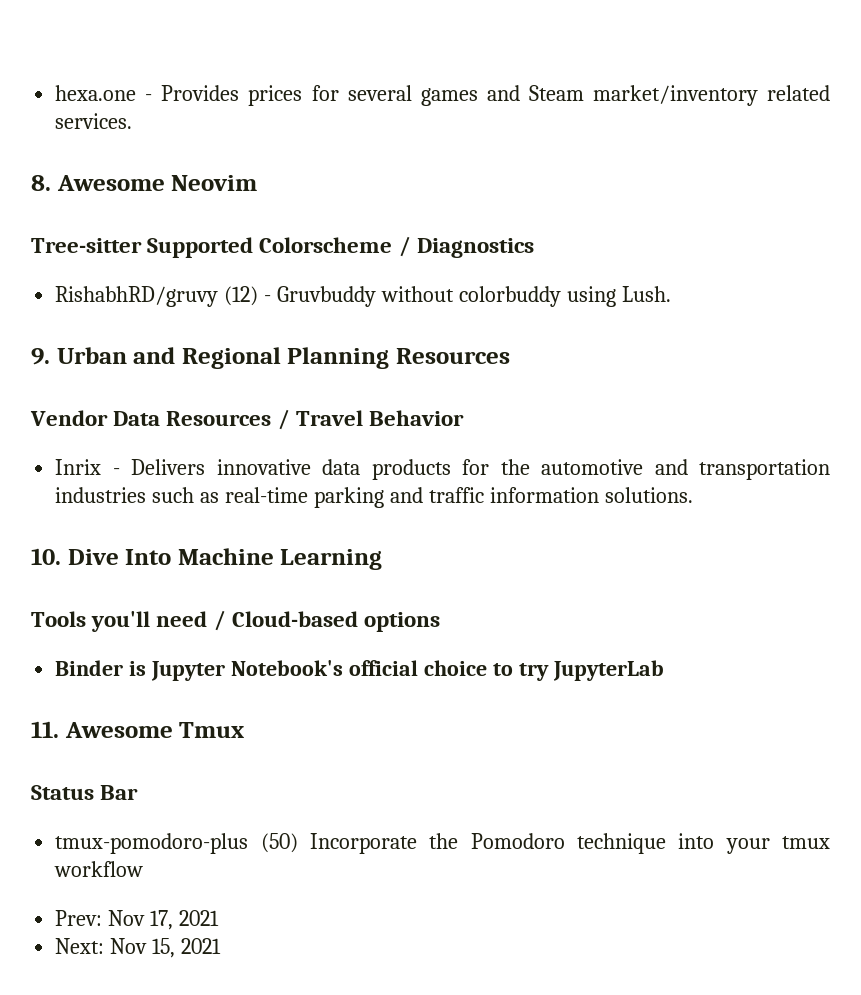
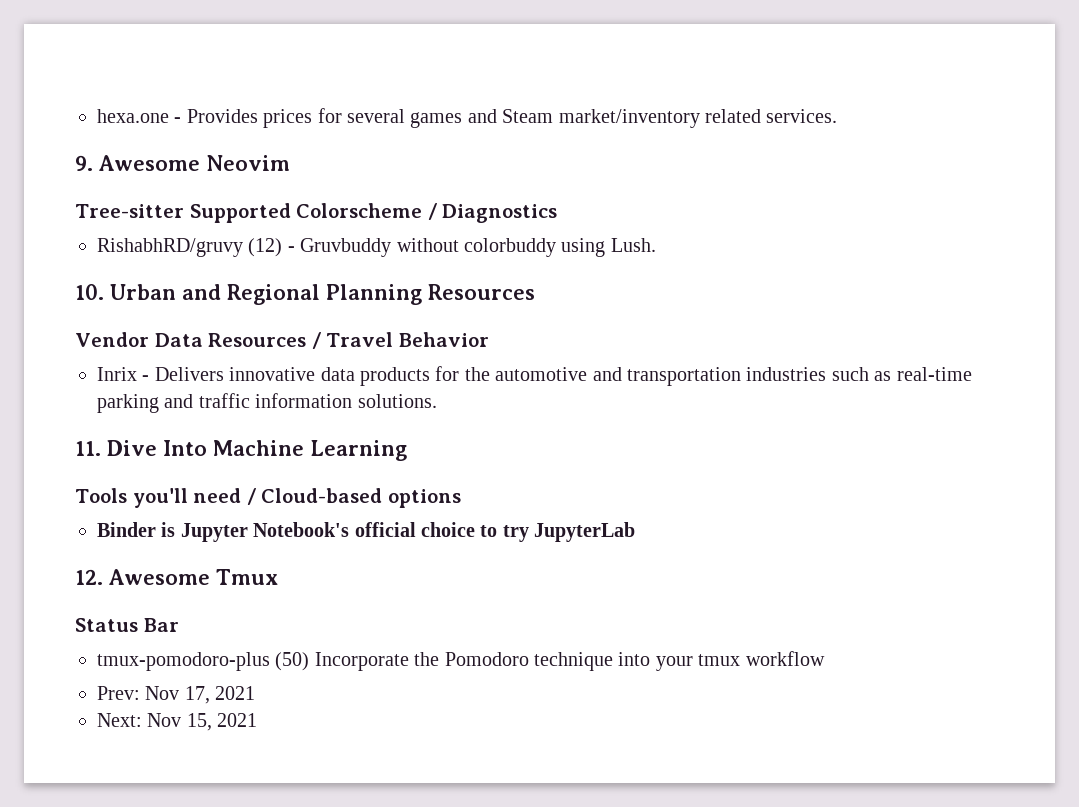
- 8. Awesome Neovim
+ 9. Awesome Neovim
- 9. Urban and Regional Planning Resources
+ 10. Urban and Regional Planning Resources
- 10. Dive Into Machine Learning
+ 11. Dive Into Machine Learning
- 11. Awesome Tmux
+ 12. Awesome Tmux

